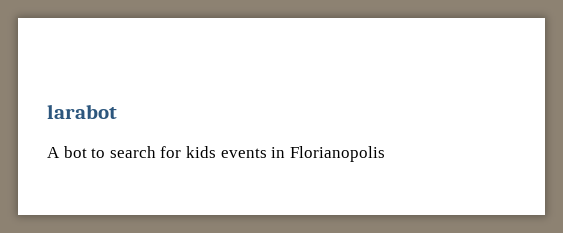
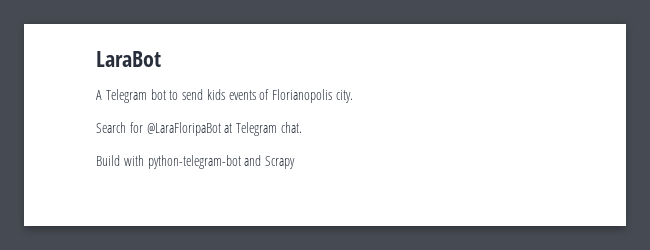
- larabot
+ LaraBot
- A bot to search for kids events in Florianopolis
+ A Telegram bot to send kids events of Florianopolis city.
+ Search for @LaraFloripaBot at Telegram chat.
+ Build with python-telegram-bot and Scrapy

